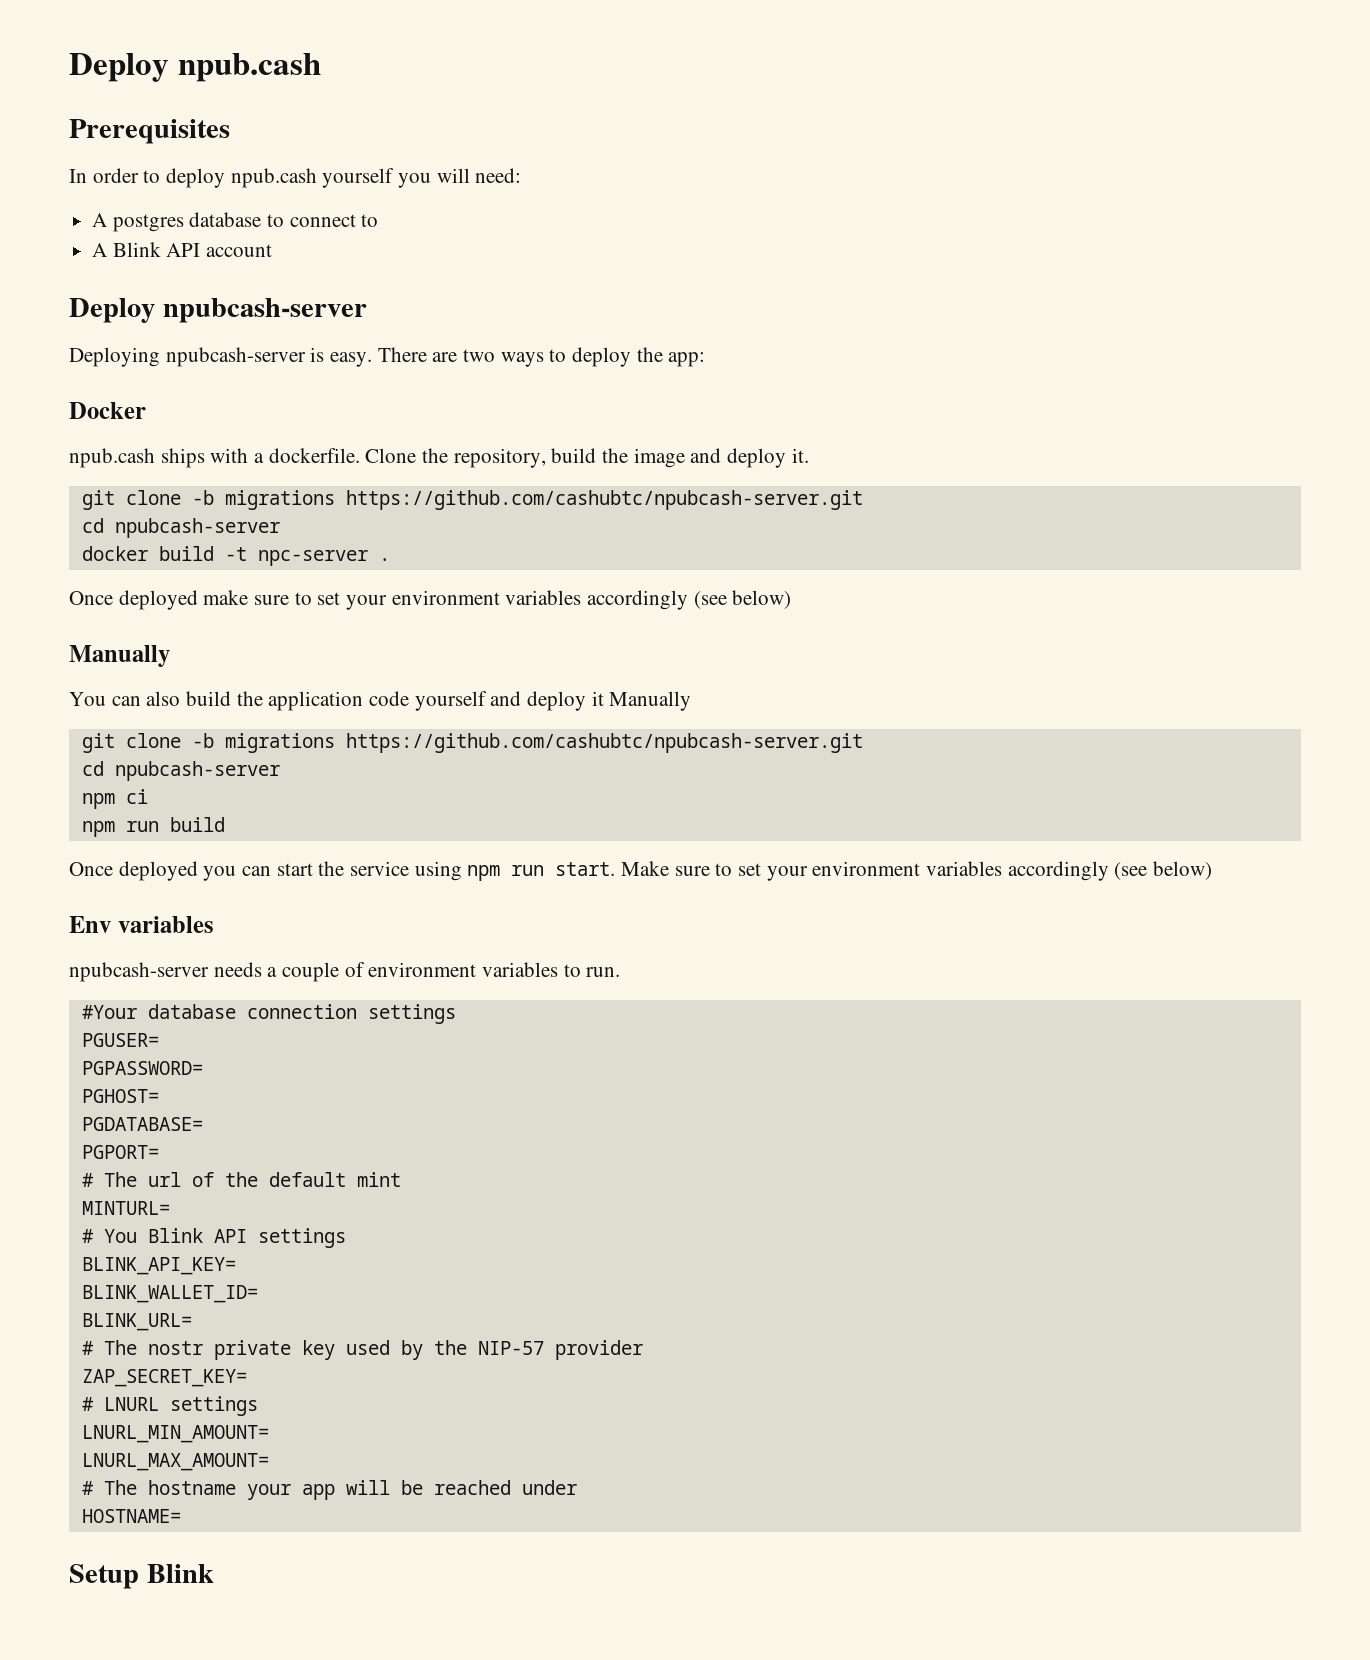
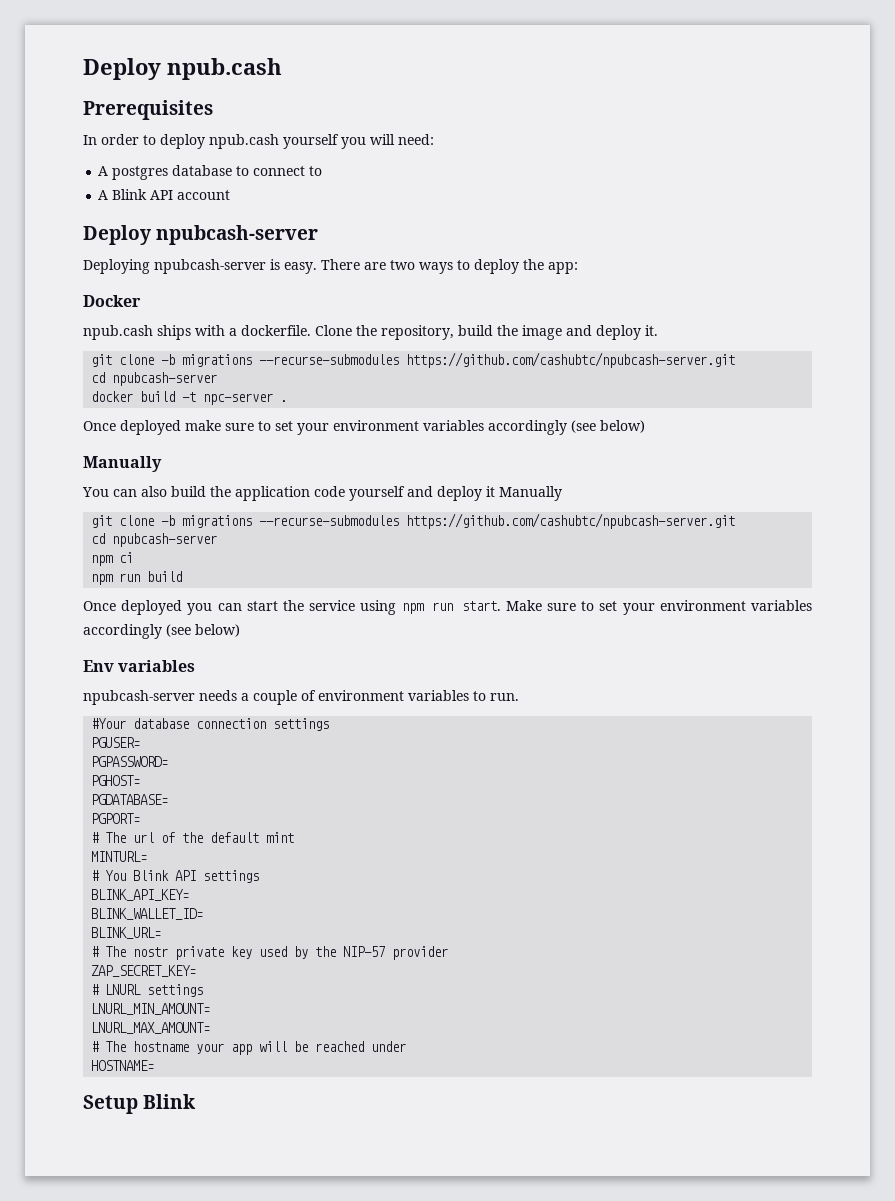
  Clone the repository, build the image and deploy it.
- git clone -b migrations https://github.com/cashubtc/npubcash-server.git
+ git clone -b migrations --recurse-submodules https://github.com/cashubtc/npubcash-server.git
  You can also build the application code yourself and deploy it Manually
- git clone -b migrations https://github.com/cashubtc/npubcash-server.git
+ git clone -b migrations --recurse-submodules https://github.com/cashubtc/npubcash-server.git

